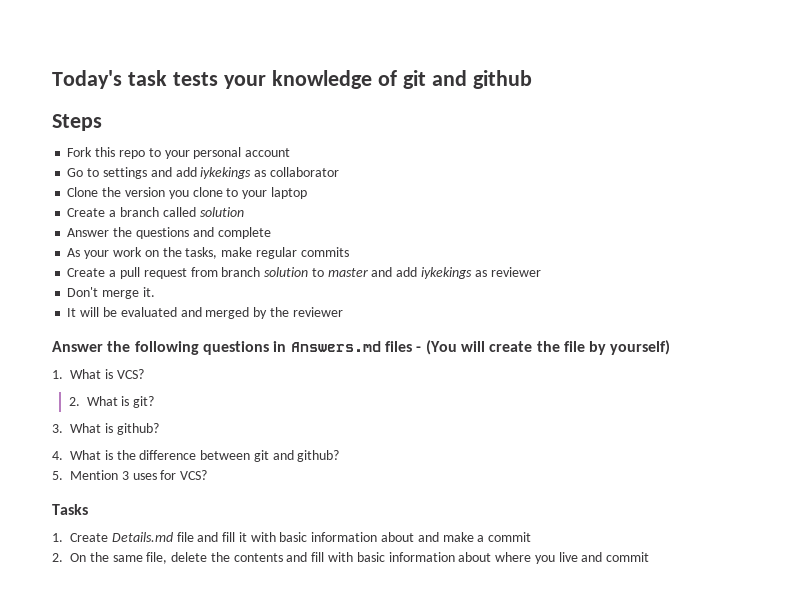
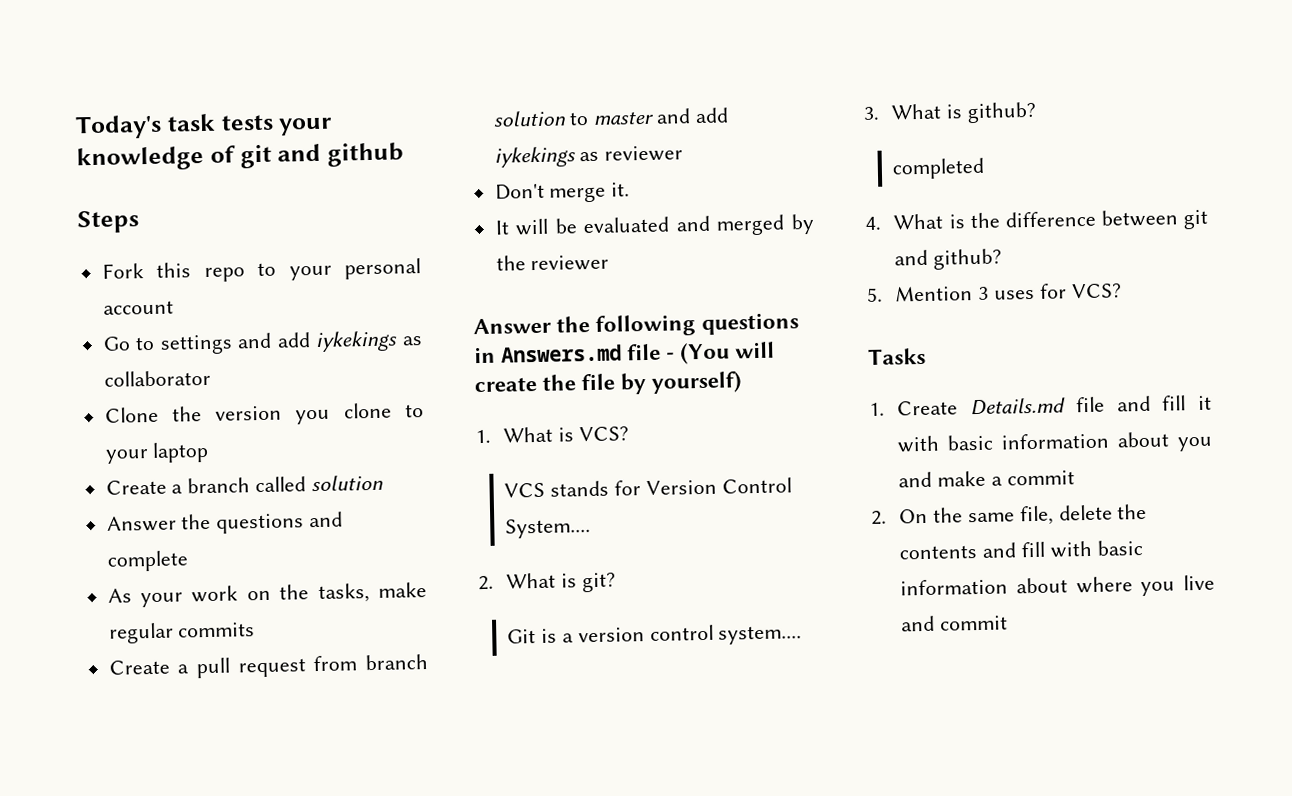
- Answer the following questions in Answers.md files - (You will create the file by yourself)
+ Answer the following questions in Answers.md file - (You will create the file by yourself)
+ VCS stands for Version Control System....
  2. What is git?
+ Git is a version control system....
+ completed
- 1. Create Details.md file and fill it with basic information about and make a commit
+ 1. Create Details.md file and fill it with basic information about you and make a commit

